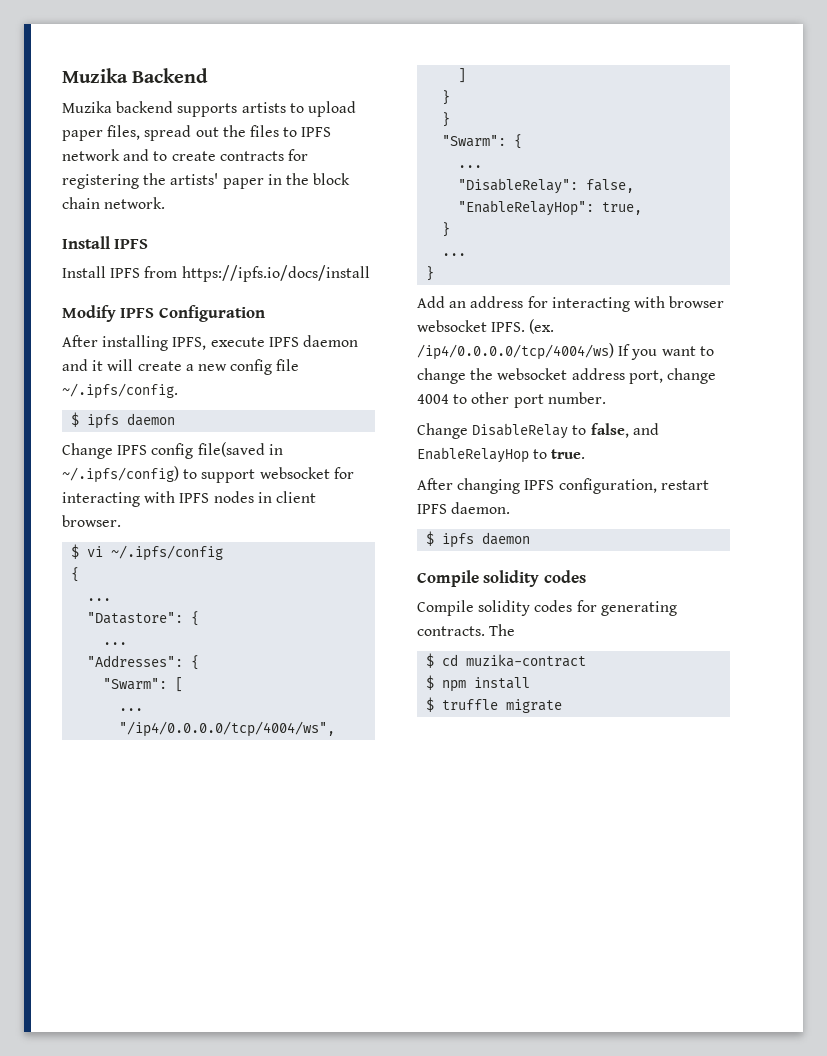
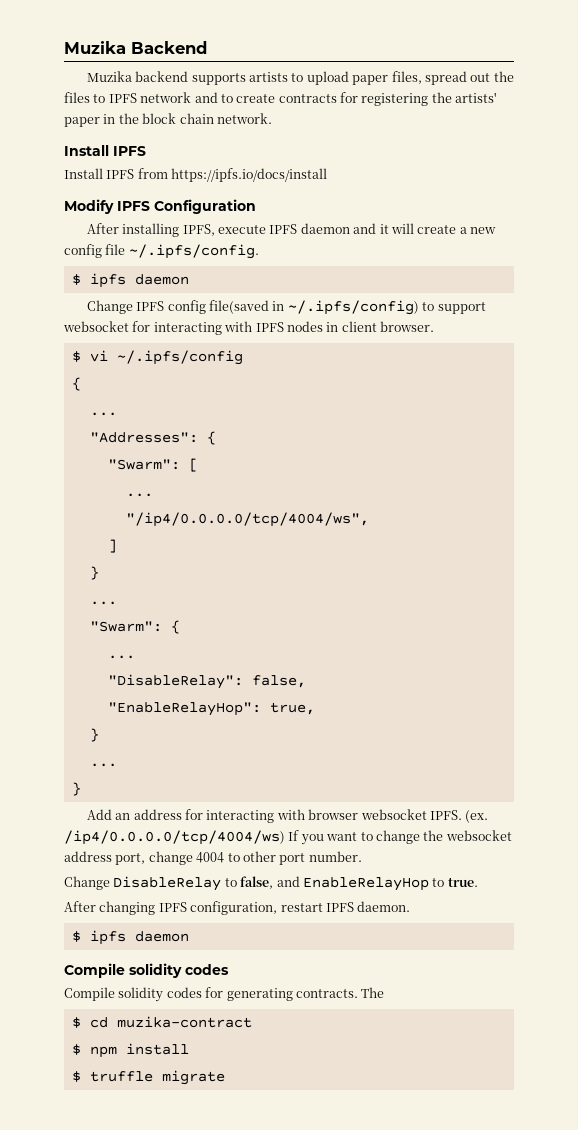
- "Datastore": {
- ...
  ]
  }
- }
+ ...

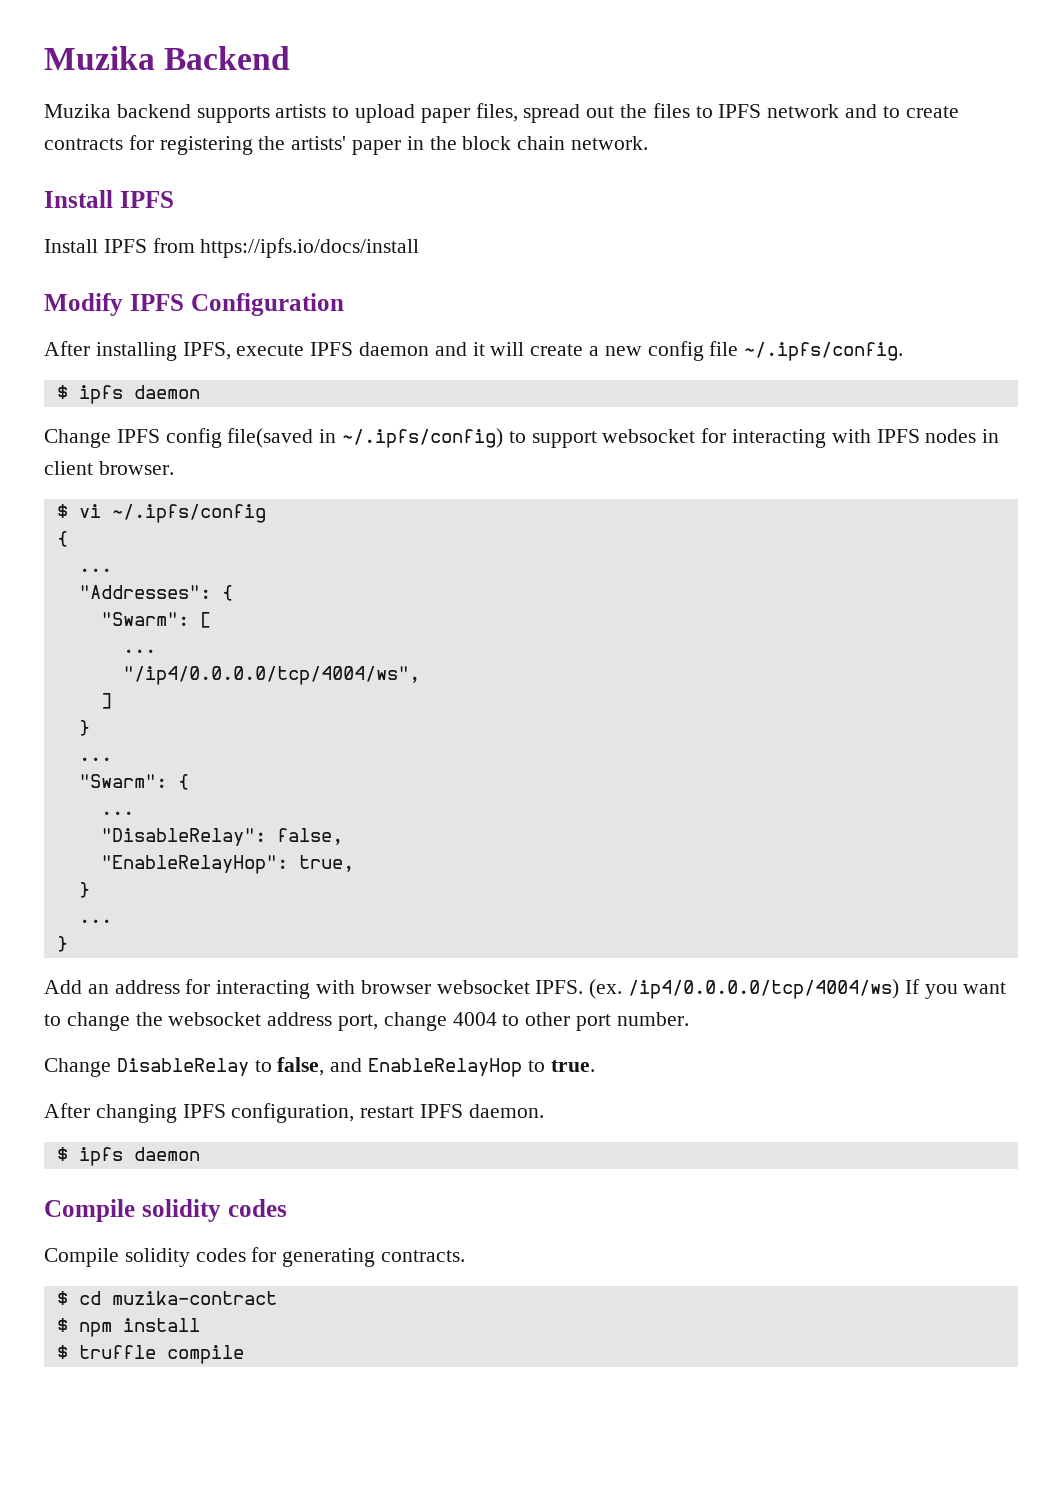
- The
- $ truffle migrate
+ $ truffle compile

